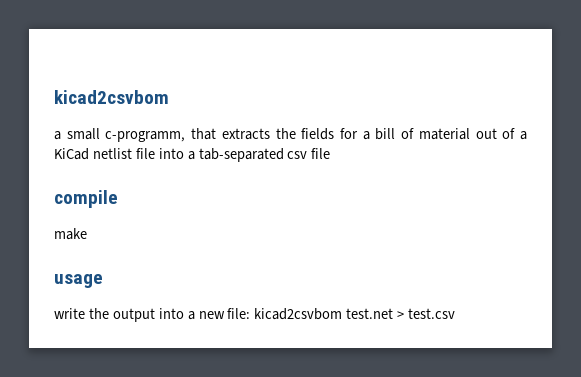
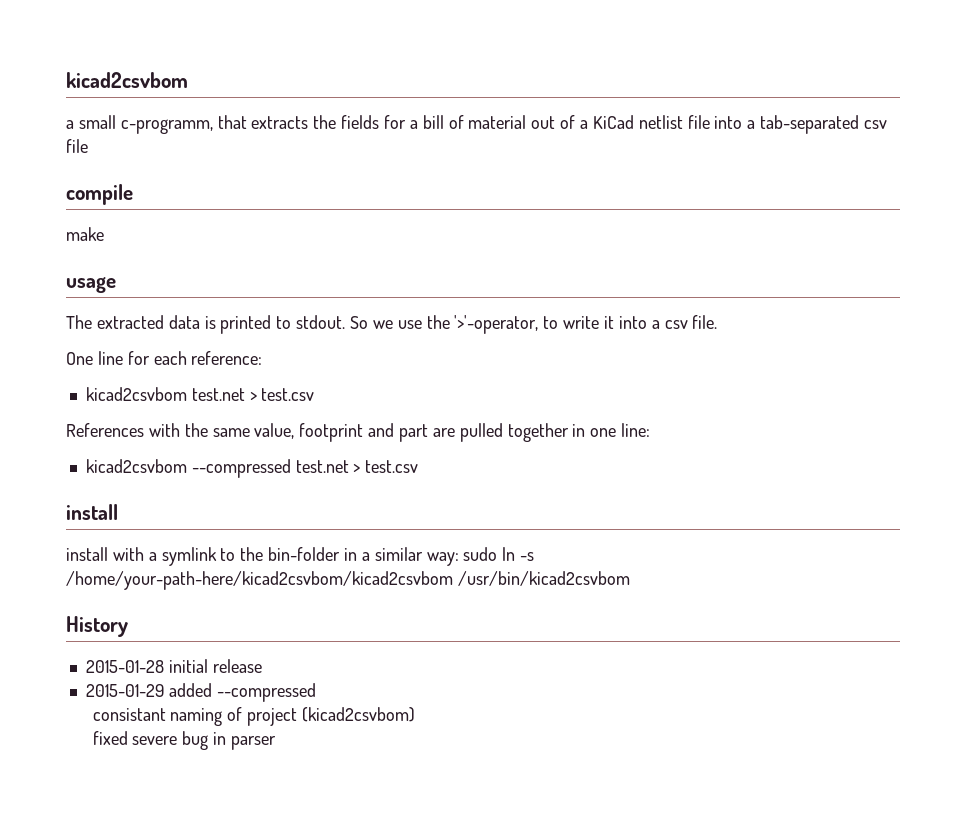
- write the output into a new file: kicad2csvbom test.net > test.csv
+ The extracted data is printed to stdout. So we use the '>'-operator, to write it into a csv file.
+ One line for each reference:
+ kicad2csvbom test.net > test.csv
+ References with the same value, footprint and part are pulled together in one line:
+ kicad2csvbom --compressed test.net > test.csv
+ install
+ install with a symlink to the bin-folder in a similar way: sudo ln -s /home/your-path-here/kicad2csvbom/kicad2csvbom /usr/bin/kicad2csvbom
+ History
+ 2015-01-28 initial release
+ 2015-01-29 added --compressed
+ consistant naming of project (kicad2csvbom)
+ fixed severe bug in parser

